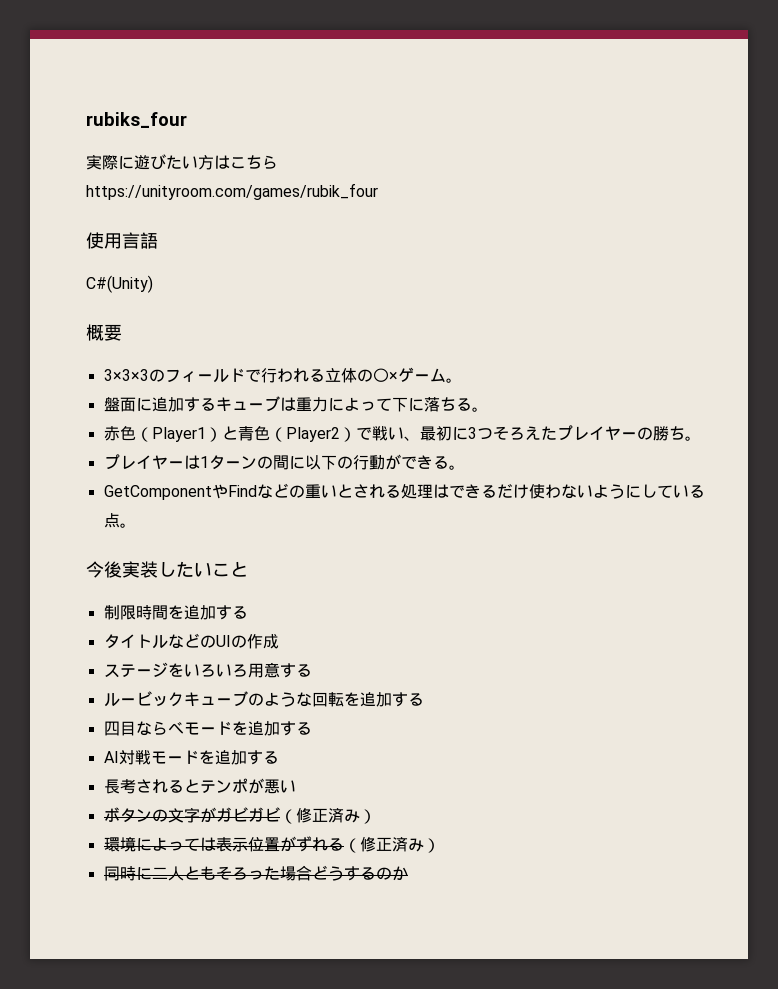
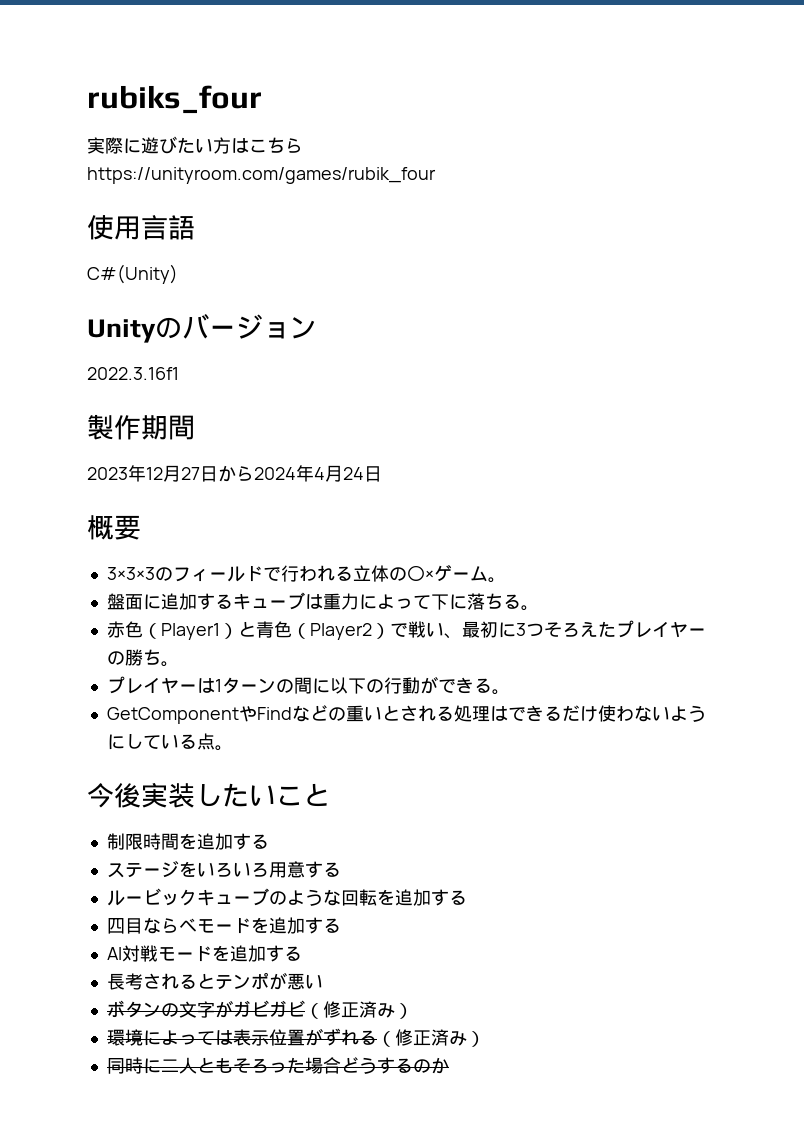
+ Unityのバージョン
+ 2022.3.16f1
+ 製作期間
+ 2023年12月27日から2024年4月24日
- タイトルなどのUIの作成

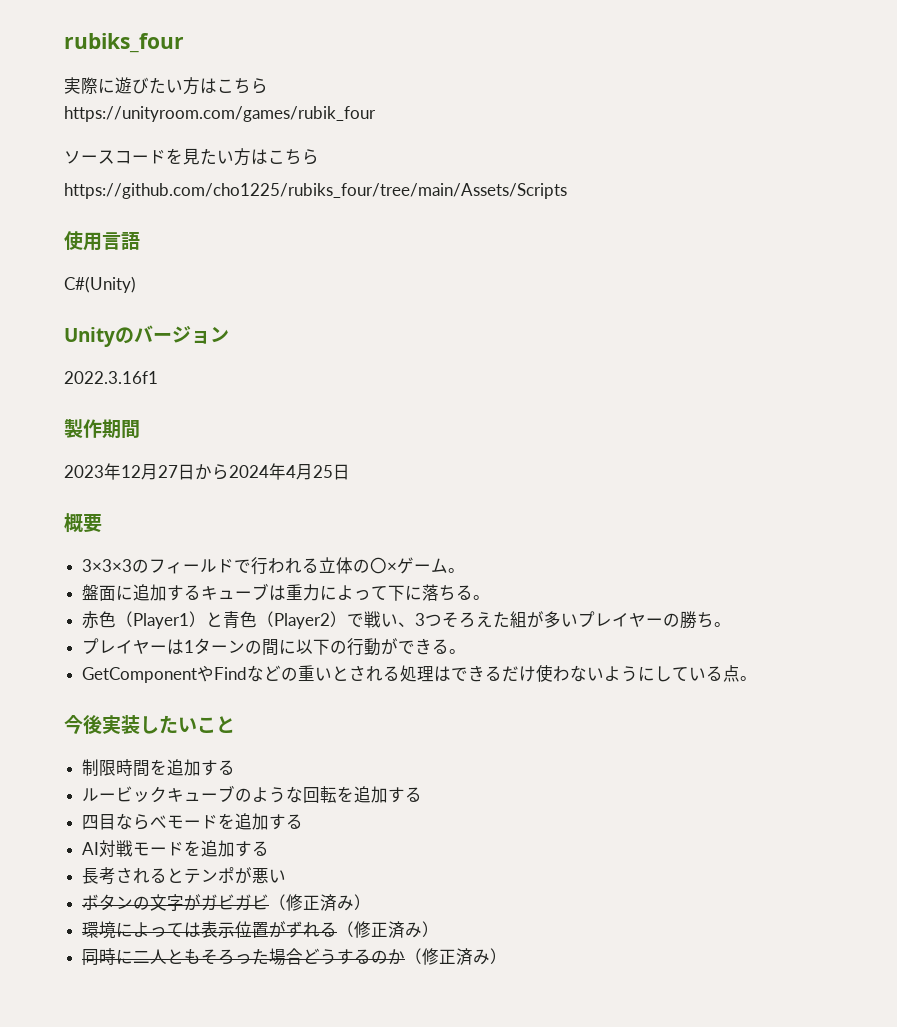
+ ソースコードを見たい方はこちら
+ https://github.com/cho1225/rubiks_four/tree/main/Assets/Scripts
- 2023年12月27日から2024年4月24日
+ 2023年12月27日から2024年4月25日
- 赤色（Player1）と青色（Player2）で戦い、最初に3つそろえたプレイヤーの勝ち。
+ 赤色（Player1）と青色（Player2）で戦い、3つそろえた組が多いプレイヤーの勝ち。
- ステージをいろいろ用意する
- 同時に二人ともそろった場合どうするのか
+ 同時に二人ともそろった場合どうするのか（修正済み）

